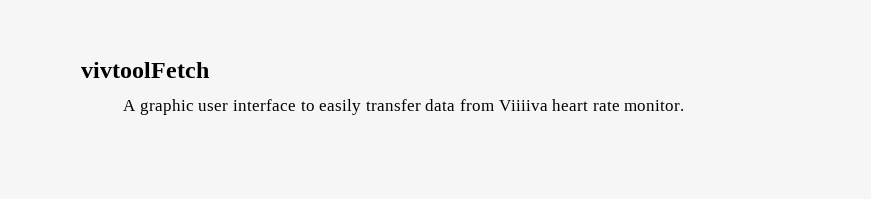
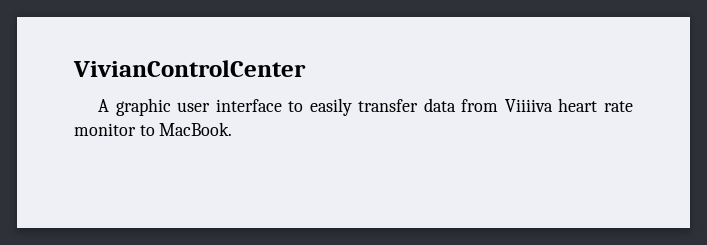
- vivtoolFetch
+ VivianControlCenter
- A graphic user interface to easily transfer data from Viiiiva heart rate monitor.
+ A graphic user interface to easily transfer data from Viiiiva heart rate monitor to MacBook.

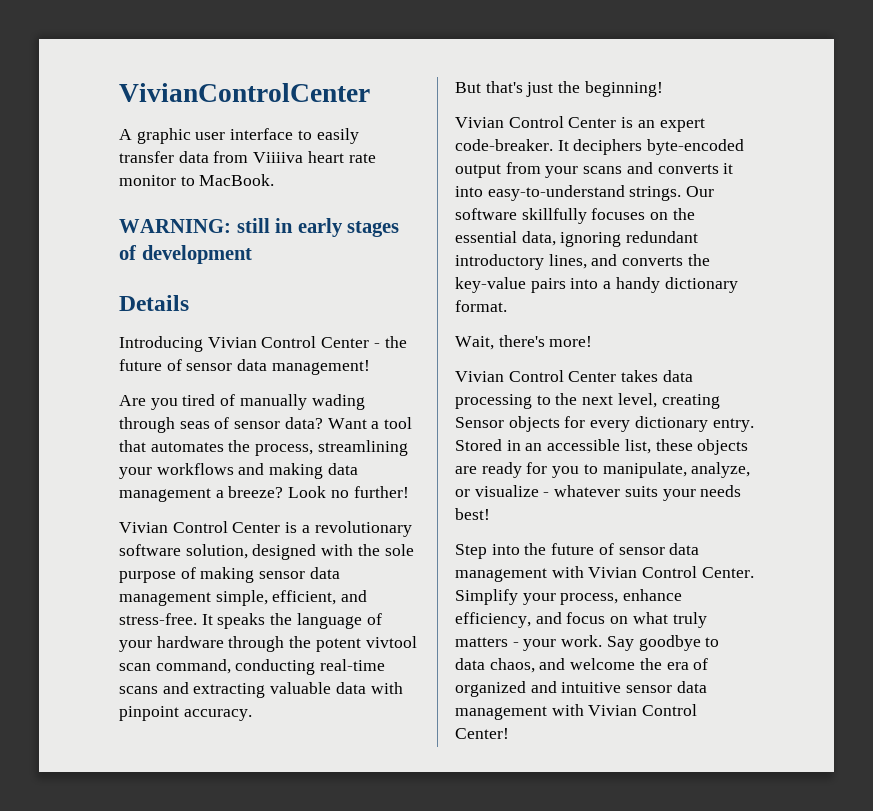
+ WARNING: still in early stages of development
+ Details
+ Introducing Vivian Control Center - the future of sensor data management!
+ Are you tired of manually wading through seas of sensor data? Want a tool that automates the process, streamlining your workflows and making data management a breeze? Look no further!
+ Vivian Control Center is a revolutionary software solution, designed with the sole purpose of making sensor data management simple, efficient, and stress-free. It speaks the language of your hardware through the potent vivtool scan command, conducting real-time scans and extracting valuable data with pinpoint accuracy.
+ But that's just the beginning!
+ Vivian Control Center is an expert code-breaker. It deciphers byte-encoded output from your scans and converts it into easy-to-understand strings. Our software skillfully focuses on the essential data, ignoring redundant introductory lines, and converts the key-value pairs into a handy dictionary format.
+ Wait, there's more!
+ Vivian Control Center takes data processing to the next level, creating Sensor objects for every dictionary entry. Stored in an accessible list, these objects are ready for you to manipulate, analyze, or visualize - whatever suits your needs best!
+ Step into the future of sensor data management with Vivian Control Center. Simplify your process, enhance efficiency, and focus on what truly matters - your work. Say goodbye to data chaos, and welcome the era of organized and intuitive sensor data management with Vivian Control Center!

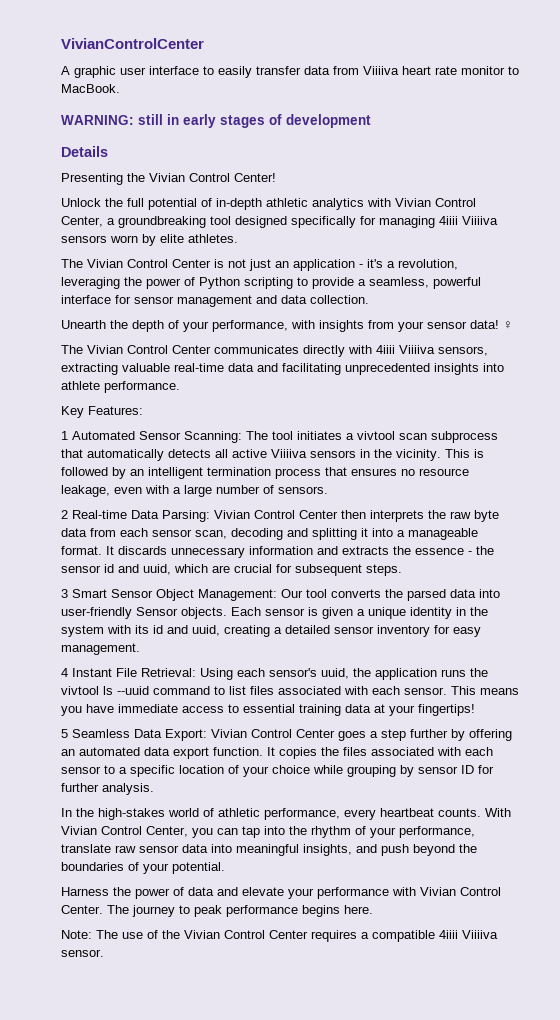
- Introducing Vivian Control Center - the future of sensor data management!
- Are you tired of manually wading through seas of sensor data? Want a tool that automates the process, streamlining your workflows and making data management a breeze? Look no further!
- Vivian Control Center is a revolutionary software solution, designed with the sole purpose of making sensor data management simple, efficient, and stress-free. It speaks the language of your hardware through the potent vivtool scan command, conducting real-time scans and extracting valuable data with pinpoint accuracy.
- But that's just the beginning!
- Vivian Control Center is an expert code-breaker. It deciphers byte-encoded output from your scans and converts it into easy-to-understand strings. Our software skillfully focuses on the essential data, ignoring redundant introductory lines, and converts the key-value pairs into a handy dictionary format.
- Wait, there's more!
- Vivian Control Center takes data processing to the next level, creating Sensor objects for every dictionary entry. Stored in an accessible list, these objects are ready for you to manipulate, analyze, or visualize - whatever suits your needs best!
- Step into the future of sensor data management with Vivian Control Center. Simplify your process, enhance efficiency, and focus on what truly matters - your work. Say goodbye to data chaos, and welcome the era of organized and intuitive sensor data management with Vivian Control Center!
+ Presenting the Vivian Control Center!
+ Unlock the full potential of in-depth athletic analytics with Vivian Control Center, a groundbreaking tool designed specifically for managing 4iiii Viiiiva sensors worn by elite athletes.
+ The Vivian Control Center is not just an application - it's a revolution, leveraging the power of Python scripting to provide a seamless, powerful interface for sensor management and data collection.
+ Unearth the depth of your performance, with insights from your sensor data! ♀
+ The Vivian Control Center communicates directly with 4iiii Viiiiva sensors, extracting valuable real-time data and facilitating unprecedented insights into athlete performance.
+ Key Features:
+ 1 Automated Sensor Scanning: The tool initiates a vivtool scan subprocess that automatically detects all active Viiiiva sensors in the vicinity. This is followed by an intelligent termination process that ensures no resource leakage, even with a large number of sensors.
+ 2 Real-time Data Parsing: Vivian Control Center then interprets the raw byte data from each sensor scan, decoding and splitting it into a manageable format. It discards unnecessary information and extracts the essence - the sensor id and uuid, which are crucial for subsequent steps.
+ 3 Smart Sensor Object Management: Our tool converts the parsed data into user-friendly Sensor objects. Each sensor is given a unique identity in the system with its id and uuid, creating a detailed sensor inventory for easy management.
+ 4 Instant File Retrieval: Using each sensor's uuid, the application runs the vivtool ls --uuid command to list files associated with each sensor. This means you have immediate access to essential training data at your fingertips!
+ 5 Seamless Data Export: Vivian Control Center goes a step further by offering an automated data export function. It copies the files associated with each sensor to a specific location of your choice while grouping by sensor ID for further analysis.
+ In the high-stakes world of athletic performance, every heartbeat counts. With Vivian Control Center, you can tap into the rhythm of your performance, translate raw sensor data into meaningful insights, and push beyond the boundaries of your potential.
+ Harness the power of data and elevate your performance with Vivian Control Center. The journey to peak performance begins here.
+ Note: The use of the Vivian Control Center requires a compatible 4iiii Viiiiva sensor.

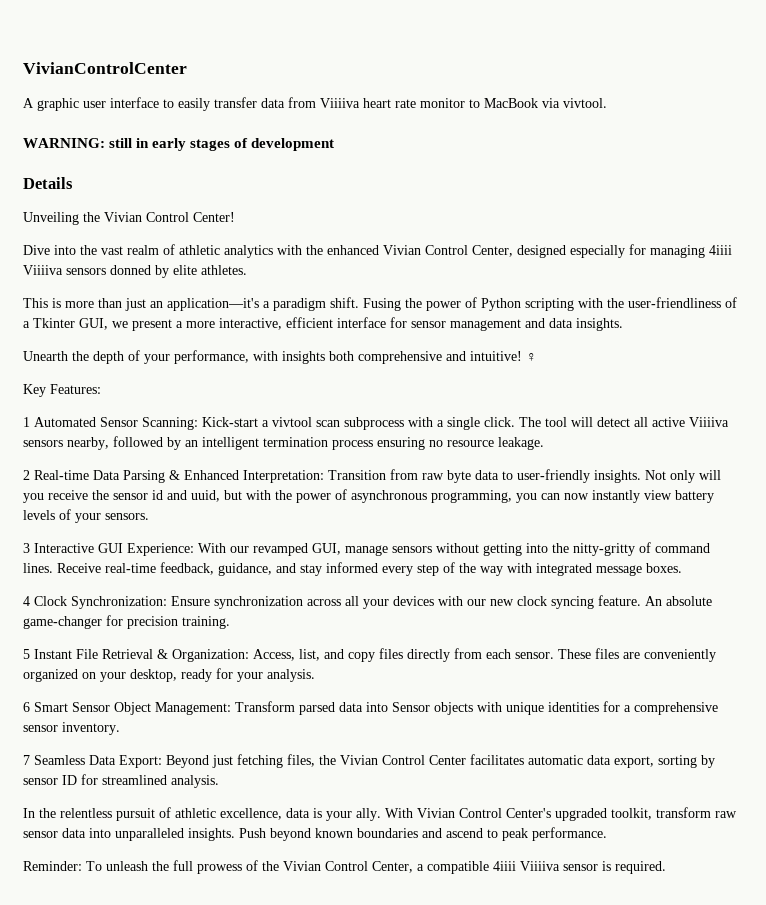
- A graphic user interface to easily transfer data from Viiiiva heart rate monitor to MacBook.
+ A graphic user interface to easily transfer data from Viiiiva heart rate monitor to MacBook via vivtool.
- Presenting the Vivian Control Center!
+ Unveiling the Vivian Control Center!
- Unlock the full potential of in-depth athletic analytics with Vivian Control Center, a groundbreaking tool designed specifically for managing 4iiii Viiiiva sensors worn by elite athletes.
+ Dive into the vast realm of athletic analytics with the enhanced Vivian Control Center, designed especially for managing 4iiii Viiiiva sensors donned by elite athletes.
- The Vivian Control Center is not just an application - it's a revolution, leveraging the power of Python scripting to provide a seamless, powerful interface for sensor management and data collection.
+ This is more than just an application—it's a paradigm shift. Fusing the power of Python scripting with the user-friendliness of a Tkinter GUI, we present a more interactive, efficient interface for sensor management and data insights.
- Unearth the depth of your performance, with insights from your sensor data! ♀
- The Vivian Control Center communicates directly with 4iiii Viiiiva sensors, extracting valuable real-time data and facilitating unprecedented insights into athlete performance.
+ Unearth the depth of your performance, with insights both comprehensive and intuitive! ♀
- 1 Automated Sensor Scanning: The tool initiates a vivtool scan subprocess that automatically detects all active Viiiiva sensors in the vicinity. This is followed by an intelligent termination process that ensures no resource leakage, even with a large number of sensors.
- 2 Real-time Data Parsing: Vivian Control Center then interprets the raw byte data from each sensor scan, decoding and splitting it into a manageable format. It discards unnecessary information and extracts the essence - the sensor id and uuid, which are crucial for subsequent steps.
- 3 Smart Sensor Object Management: Our tool converts the parsed data into user-friendly Sensor objects. Each sensor is given a unique identity in the system with its id and uuid, creating a detailed sensor inventory for easy management.
- 4 Instant File Retrieval: Using each sensor's uuid, the application runs the vivtool ls --uuid command to list files associated with each sensor. This means you have immediate access to essential training data at your fingertips!
- 5 Seamless Data Export: Vivian Control Center goes a step further by offering an automated data export function. It copies the files associated with each sensor to a specific location of your choice while grouping by sensor ID for further analysis.
+ 1 Automated Sensor Scanning: Kick-start a vivtool scan subprocess with a single click. The tool will detect all active Viiiiva sensors nearby, followed by an intelligent termination process ensuring no resource leakage.
+ 2 Real-time Data Parsing & Enhanced Interpretation: Transition from raw byte data to user-friendly insights. Not only will you receive the sensor id and uuid, but with the power of asynchronous programming, you can now instantly view battery levels of your sensors.
+ 3 Interactive GUI Experience: With our revamped GUI, manage sensors without getting into the nitty-gritty of command lines. Receive real-time feedback, guidance, and stay informed every step of the way with integrated message boxes.
+ 4 Clock Synchronization: Ensure synchronization across all your devices with our new clock syncing feature. An absolute game-changer for precision training.
+ 5 Instant File Retrieval & Organization: Access, list, and copy files directly from each sensor. These files are conveniently organized on your desktop, ready for your analysis.
+ 6 Smart Sensor Object Management: Transform parsed data into Sensor objects with unique identities for a comprehensive sensor inventory.
+ 7 Seamless Data Export: Beyond just fetching files, the Vivian Control Center facilitates automatic data export, sorting by sensor ID for streamlined analysis.
- In the high-stakes world of athletic performance, every heartbeat counts. With Vivian Control Center, you can tap into the rhythm of your performance, translate raw sensor data into meaningful insights, and push beyond the boundaries of your potential.
- Harness the power of data and elevate your performance with Vivian Control Center. The journey to peak performance begins here.
- Note: The use of the Vivian Control Center requires a compatible 4iiii Viiiiva sensor.
+ In the relentless pursuit of athletic excellence, data is your ally. With Vivian Control Center's upgraded toolkit, transform raw sensor data into unparalleled insights. Push beyond known boundaries and ascend to peak performance.
+ Reminder: To unleash the full prowess of the Vivian Control Center, a compatible 4iiii Viiiiva sensor is required.

